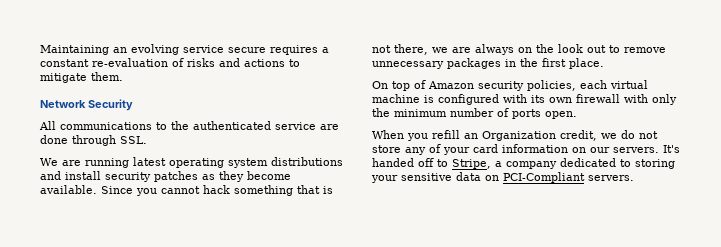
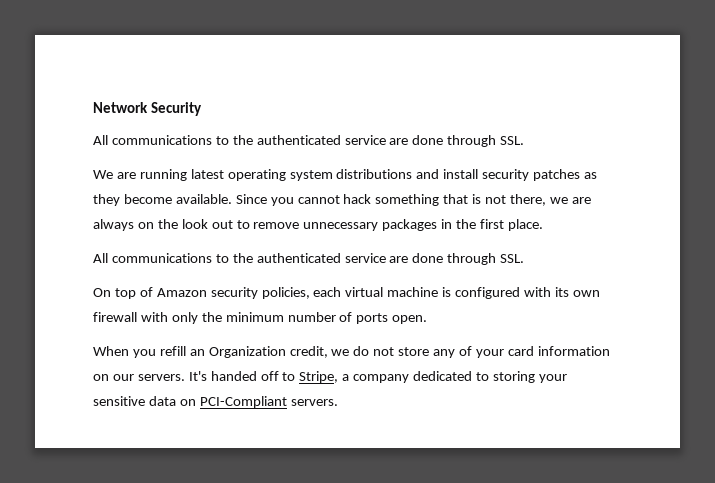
- Maintaining an evolving service secure requires a constant re-evaluation of risks and actions to mitigate them.
  Since you cannot hack something that is not there, we are always on the look out to remove unnecessary packages in the first place.
+ All communications to the authenticated service are done through SSL.

